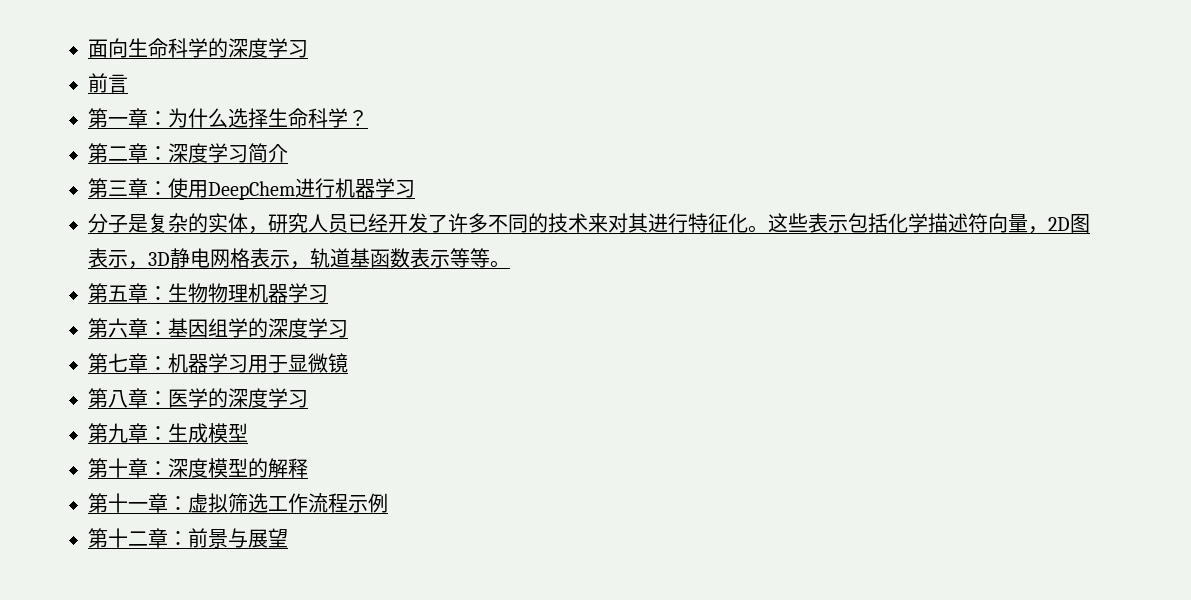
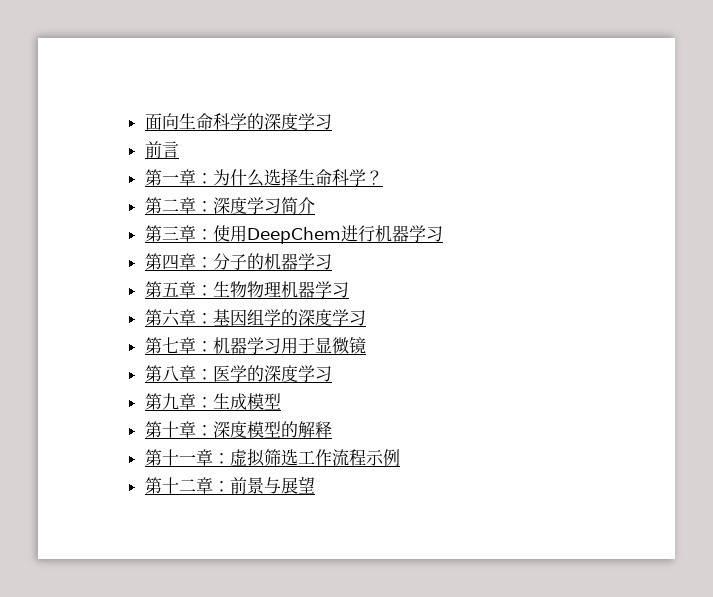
- 分子是复杂的实体，研究人员已经开发了许多不同的技术来对其进行特征化。这些表示包括化学描述符向量，2D图表示，3D静电网格表示，轨道基函数表示等等。
+ 第四章：分子的机器学习

